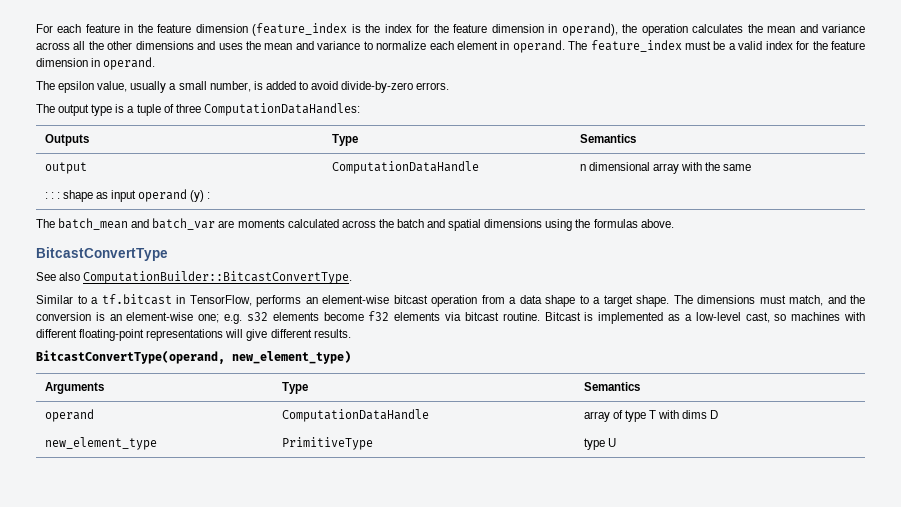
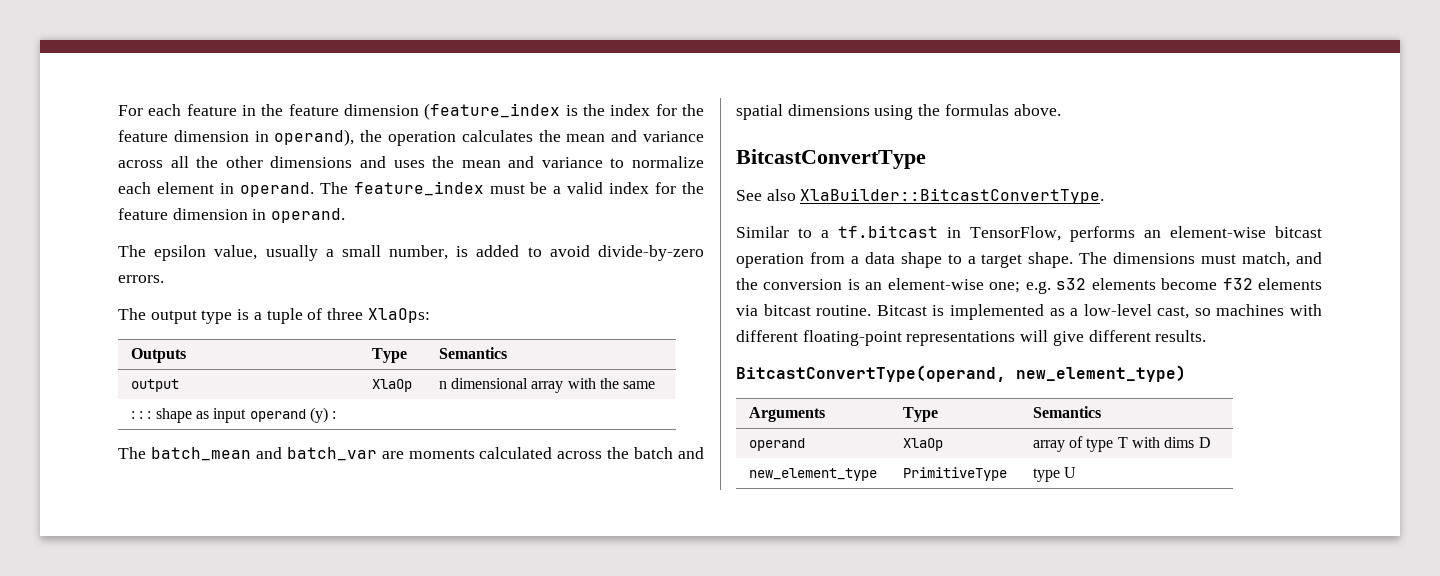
- The output type is a tuple of three ComputationDataHandles:
+ The output type is a tuple of three XlaOps:
- output | ComputationDataHandle | n dimensional array with the same
+ output | XlaOp | n dimensional array with the same
- See also ComputationBuilder::BitcastConvertType.
+ See also XlaBuilder::BitcastConvertType.
- operand | ComputationDataHandle | array of type T with dims D
+ operand | XlaOp | array of type T with dims D

